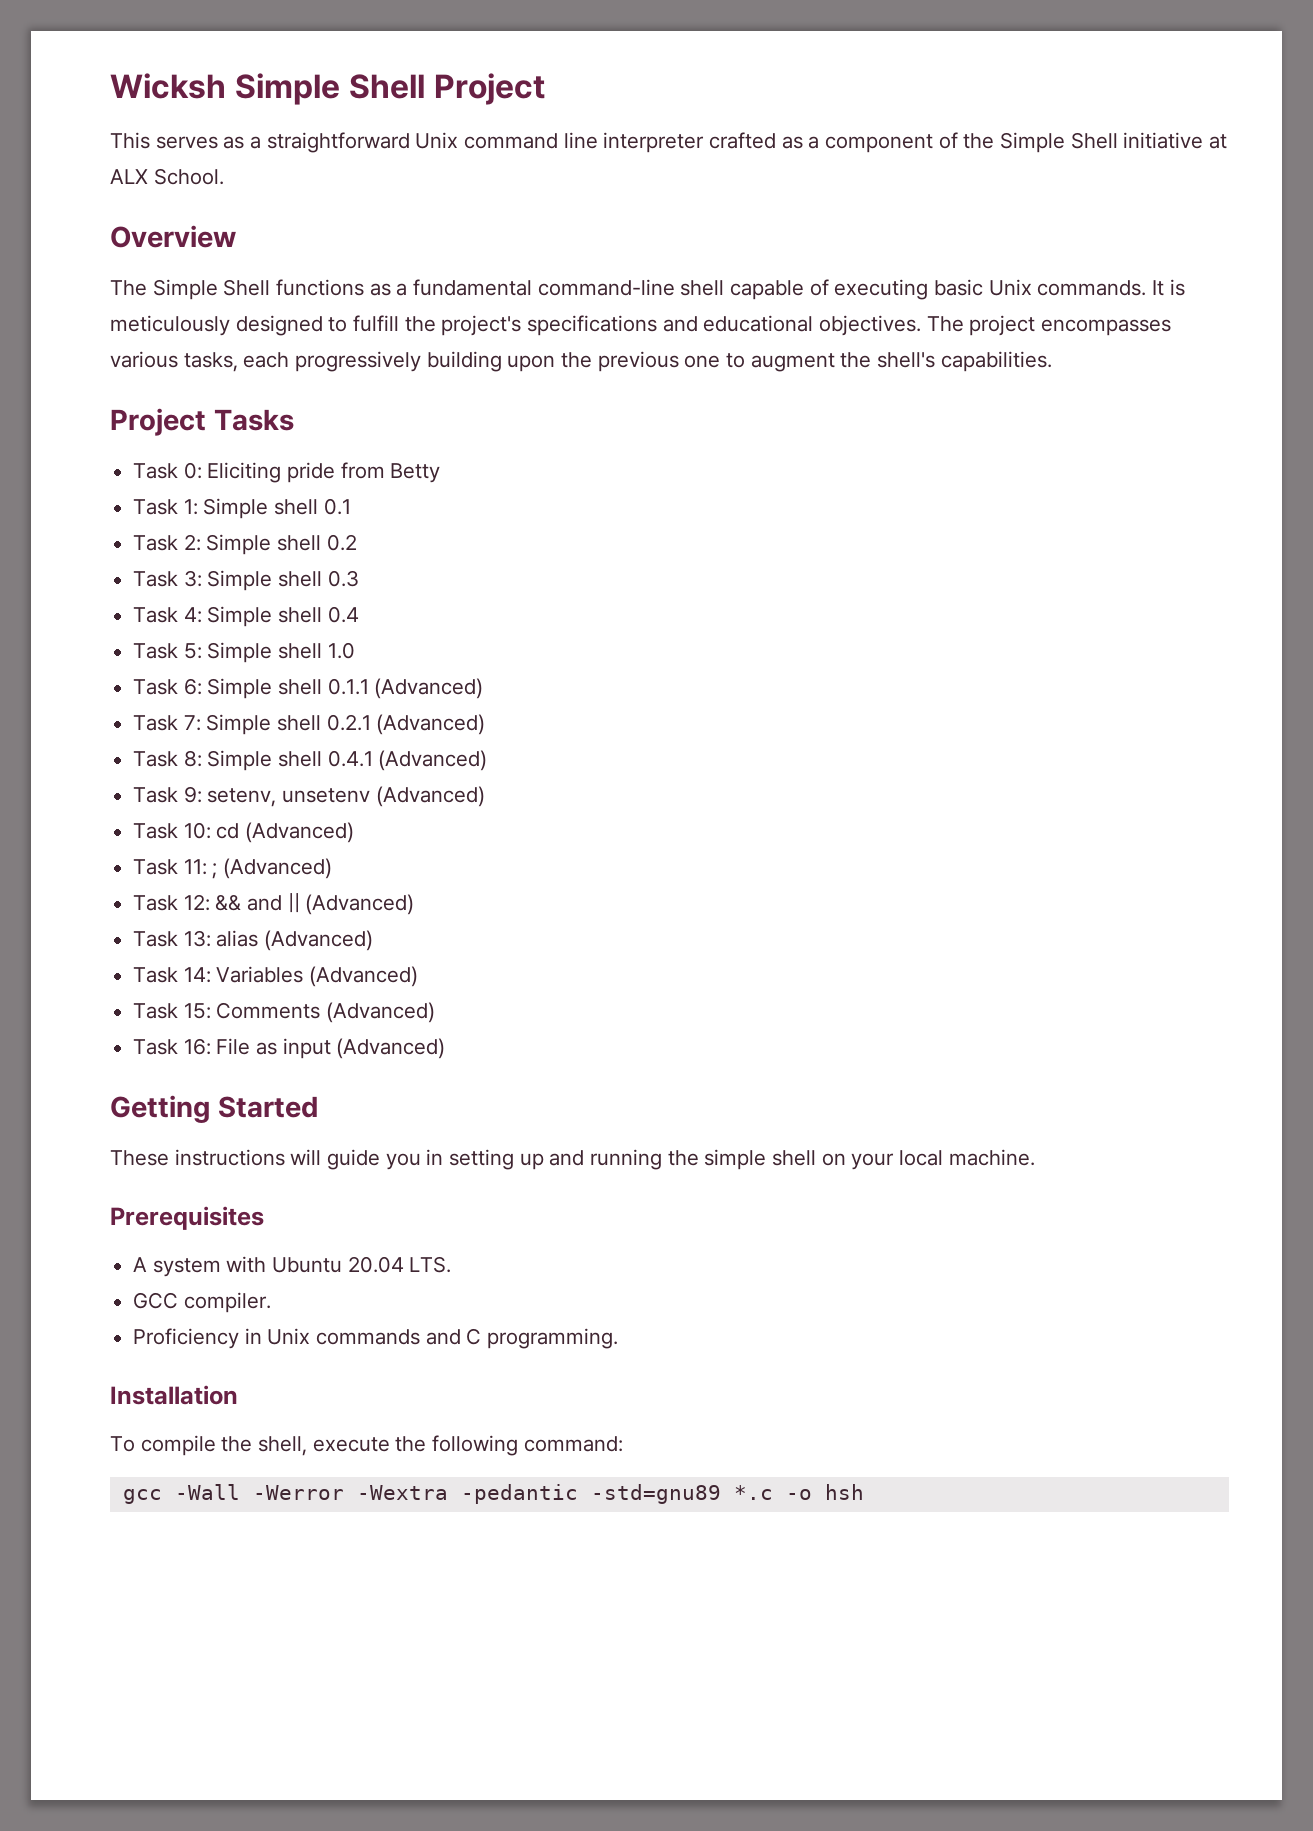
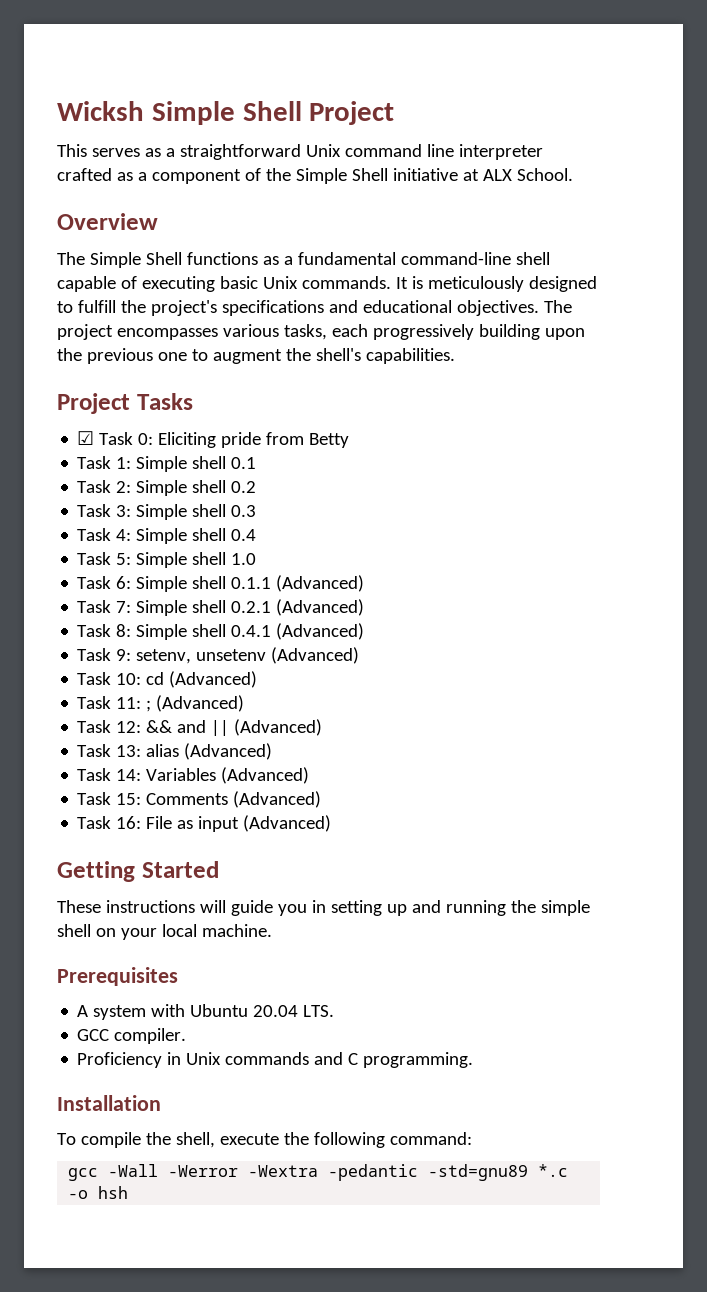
- Task 0: Eliciting pride from Betty
+ ☑ Task 0: Eliciting pride from Betty

